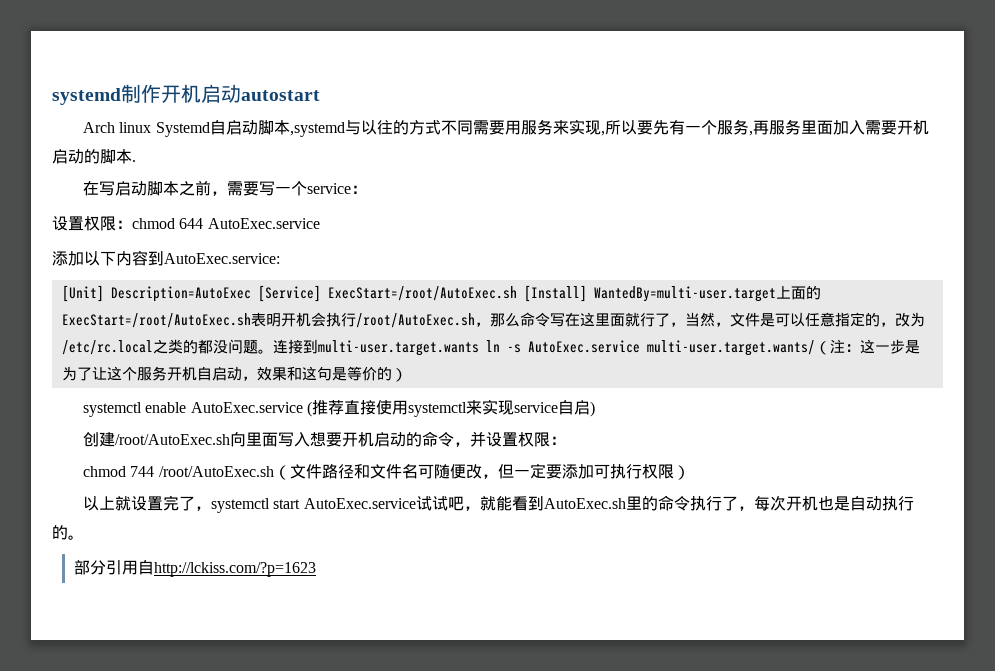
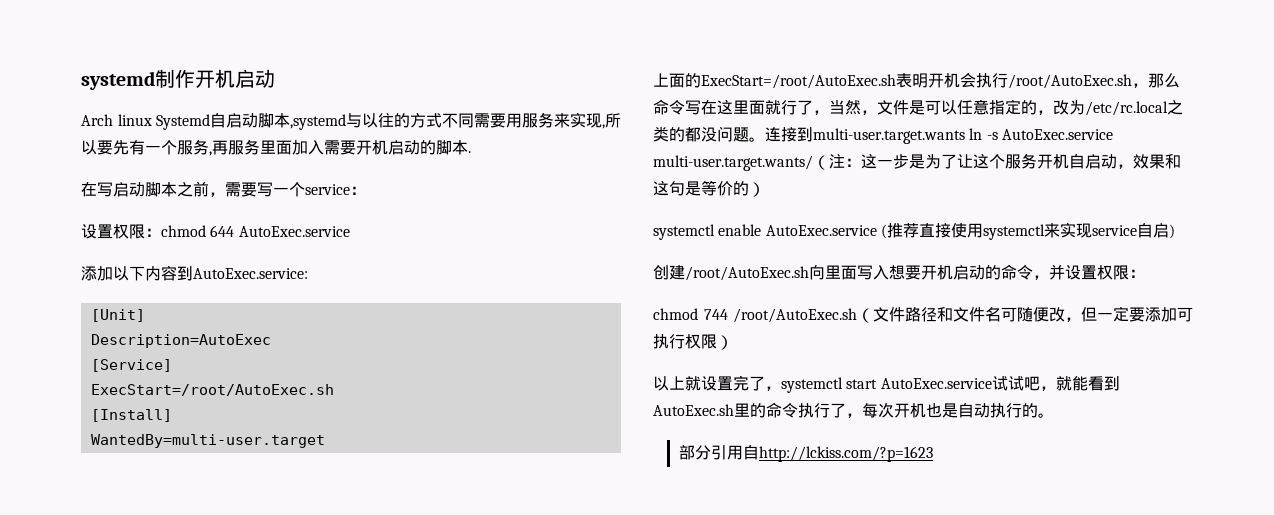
- systemd制作开机启动autostart
+ systemd制作开机启动
- [Unit] Description=AutoExec [Service] ExecStart=/root/AutoExec.sh [Install] WantedBy=multi-user.target上面的ExecStart=/root/AutoExec.sh表明开机会执行/root/AutoExec.sh，那么命令写在这里面就行了，当然，文件是可以任意指定的，改为/etc/rc.local之类的都没问题。
+ [Unit]
+ Description=AutoExec
+ [Service]
+ ExecStart=/root/AutoExec.sh
+ [Install]
+ WantedBy=multi-user.target
+ 上面的ExecStart=/root/AutoExec.sh表明开机会执行/root/AutoExec.sh，那么命令写在这里面就行了，当然，文件是可以任意指定的，改为/etc/rc.local之类的都没问题。

